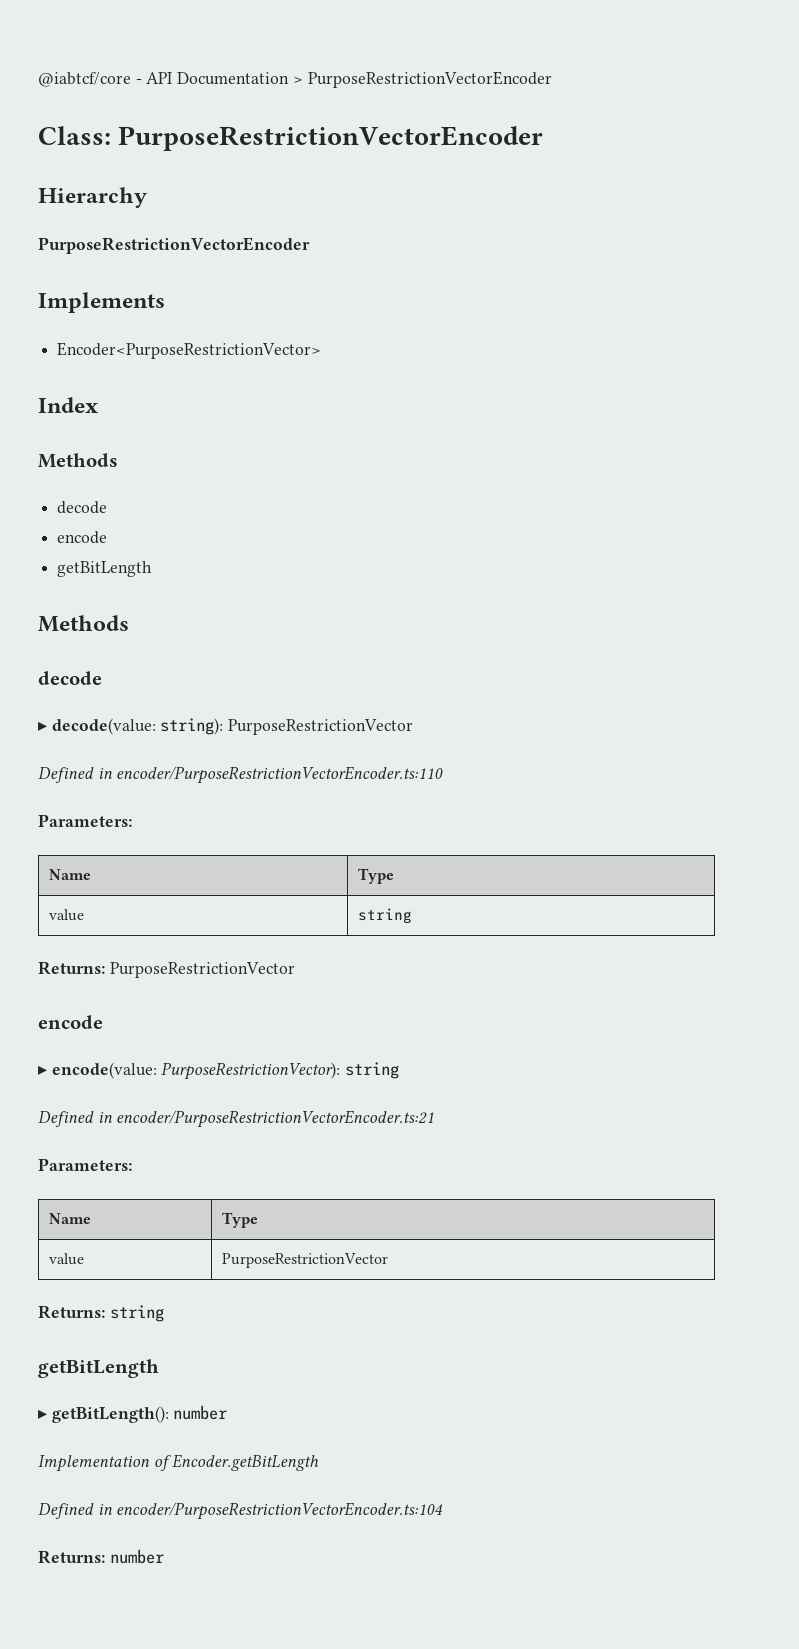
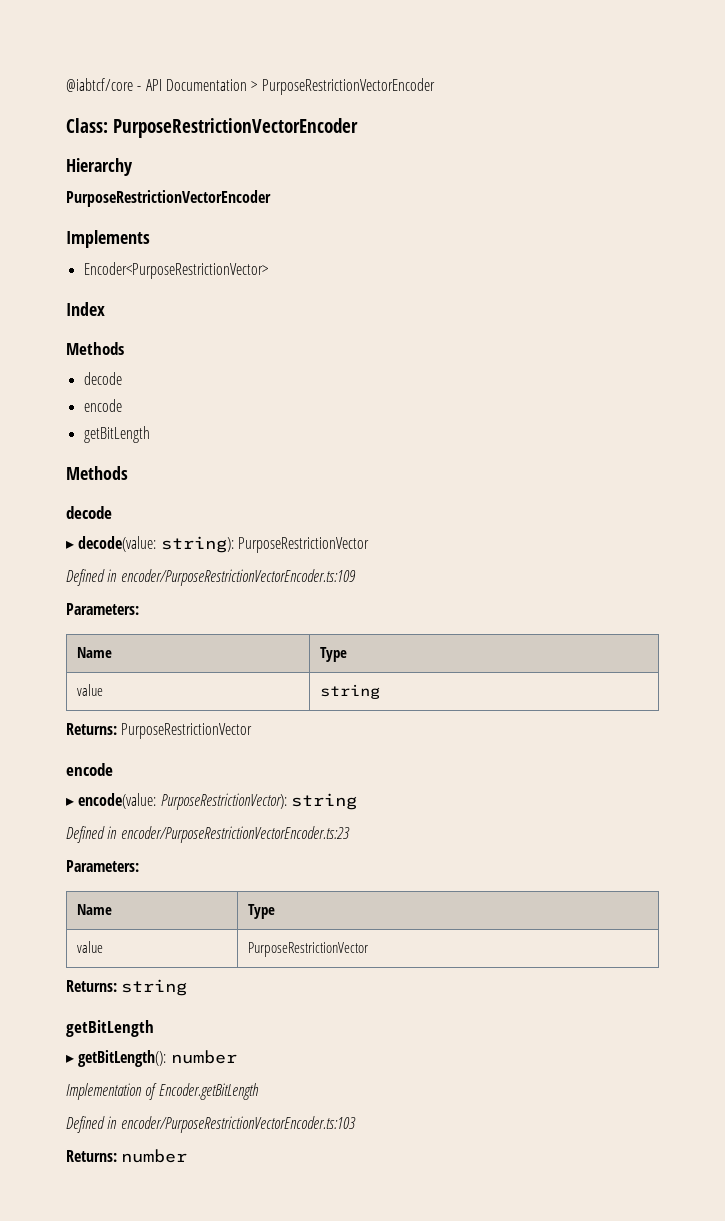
- Defined in encoder/PurposeRestrictionVectorEncoder.ts:110
+ Defined in encoder/PurposeRestrictionVectorEncoder.ts:109
- Defined in encoder/PurposeRestrictionVectorEncoder.ts:21
+ Defined in encoder/PurposeRestrictionVectorEncoder.ts:23
- Defined in encoder/PurposeRestrictionVectorEncoder.ts:104
+ Defined in encoder/PurposeRestrictionVectorEncoder.ts:103

